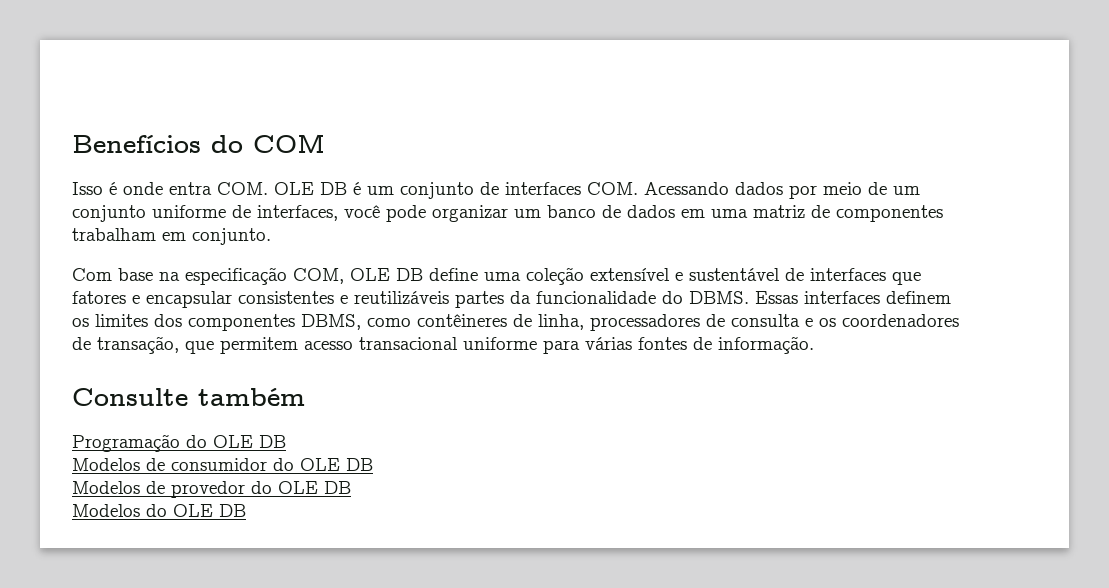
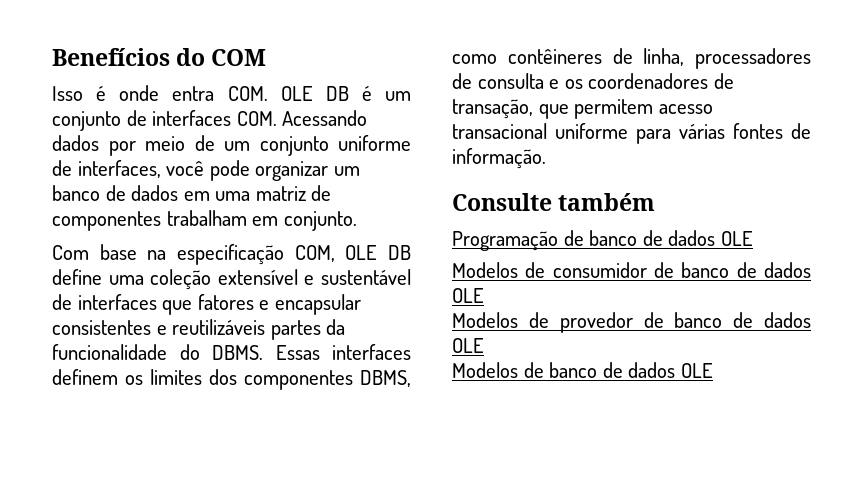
- Programação do OLE DB
+ Programação de banco de dados OLE
- Modelos de consumidor do OLE DB
+ Modelos de consumidor de banco de dados OLE
- Modelos de provedor do OLE DB
- Modelos do OLE DB
+ Modelos de provedor de banco de dados OLE
+ Modelos de banco de dados OLE

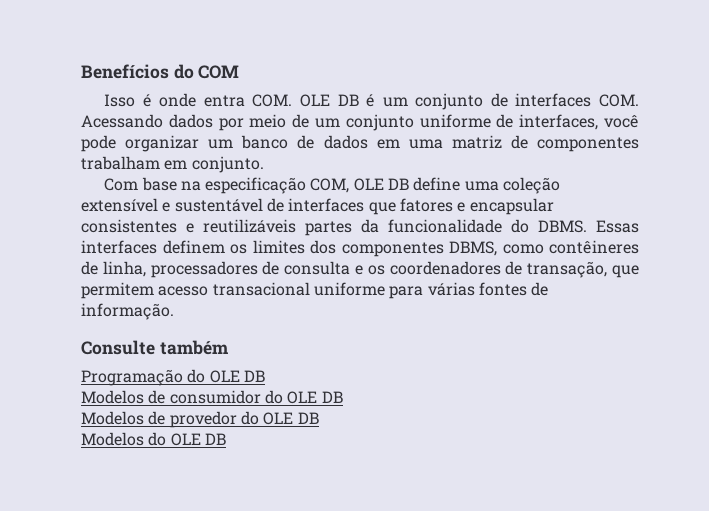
- Programação de banco de dados OLE
+ Programação do OLE DB
- Modelos de consumidor de banco de dados OLE
+ Modelos de consumidor do OLE DB
- Modelos de provedor de banco de dados OLE
- Modelos de banco de dados OLE
+ Modelos de provedor do OLE DB
+ Modelos do OLE DB

